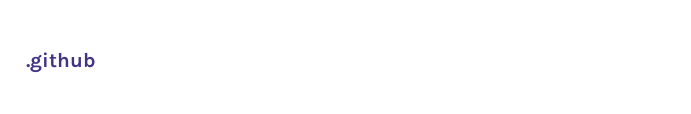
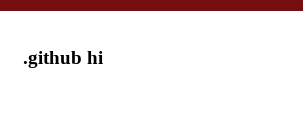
- .github
+ .github hi

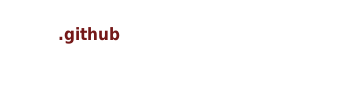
- .github hi
+ .github

